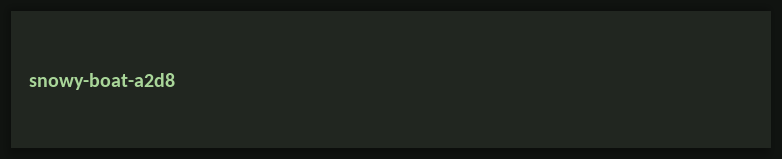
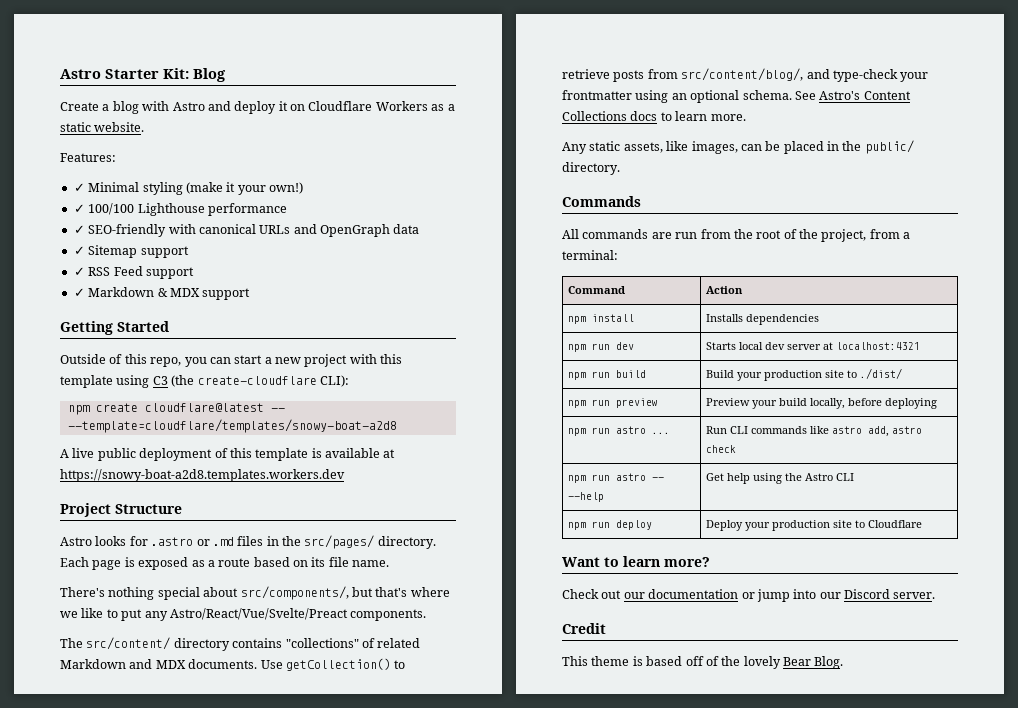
- snowy-boat-a2d8
+ Astro Starter Kit: Blog
+ Create a blog with Astro and deploy it on Cloudflare Workers as a static website.
+ Features:
+ ✓ Minimal styling (make it your own!)
+ ✓ 100/100 Lighthouse performance
+ ✓ SEO-friendly with canonical URLs and OpenGraph data
+ ✓ Sitemap support
+ ✓ RSS Feed support
+ ✓ Markdown & MDX support
+ Getting Started
+ Outside of this repo, you can start a new project with this template using C3 (the create-cloudflare CLI):
+ npm create cloudflare@latest -- --template=cloudflare/templates/snowy-boat-a2d8
+ A live public deployment of this template is available at https://snowy-boat-a2d8.templates.workers.dev
+ Project Structure
+ Astro looks for .astro or .md files in the src/pages/ directory. Each page is exposed as a route based on its file name.
+ There's nothing special about src/components/, but that's where we like to put any Astro/React/Vue/Svelte/Preact components.
+ The src/content/ directory contains "collections" of related Markdown and MDX documents. Use getCollection() to retrieve posts from src/content/blog/, and type-check your frontmatter using an optional schema. See Astro's Content Collections docs to learn more.
+ Any static assets, like images, can be placed in the public/ directory.
+ Commands
+ All commands are run from the root of the project, from a terminal:
+ Command | Action
+ npm install | Installs dependencies
+ npm run dev | Starts local dev server at localhost:4321
+ npm run build | Build your production site to ./dist/
+ npm run preview | Preview your build locally, before deploying
+ npm run astro ... | Run CLI commands like astro add, astro check
+ npm run astro -- --help | Get help using the Astro CLI
+ npm run deploy | Deploy your production site to Cloudflare
+ Want to learn more?
+ Check out our documentation or jump into our Discord server.
+ Credit
+ This theme is based off of the lovely Bear Blog.

